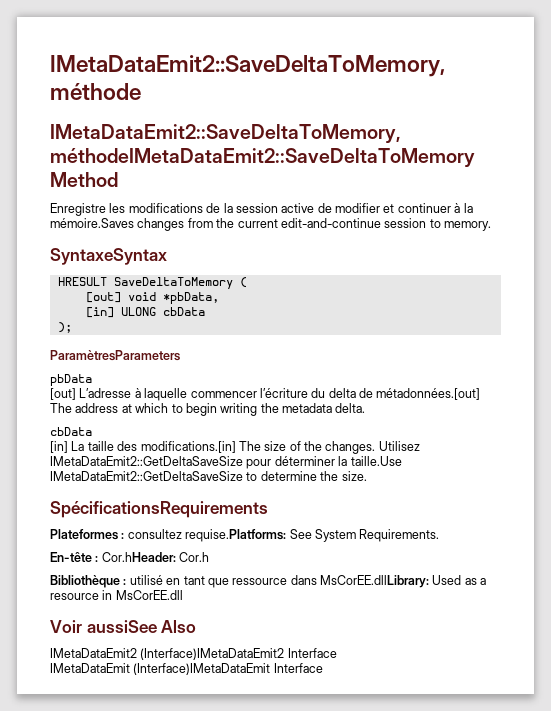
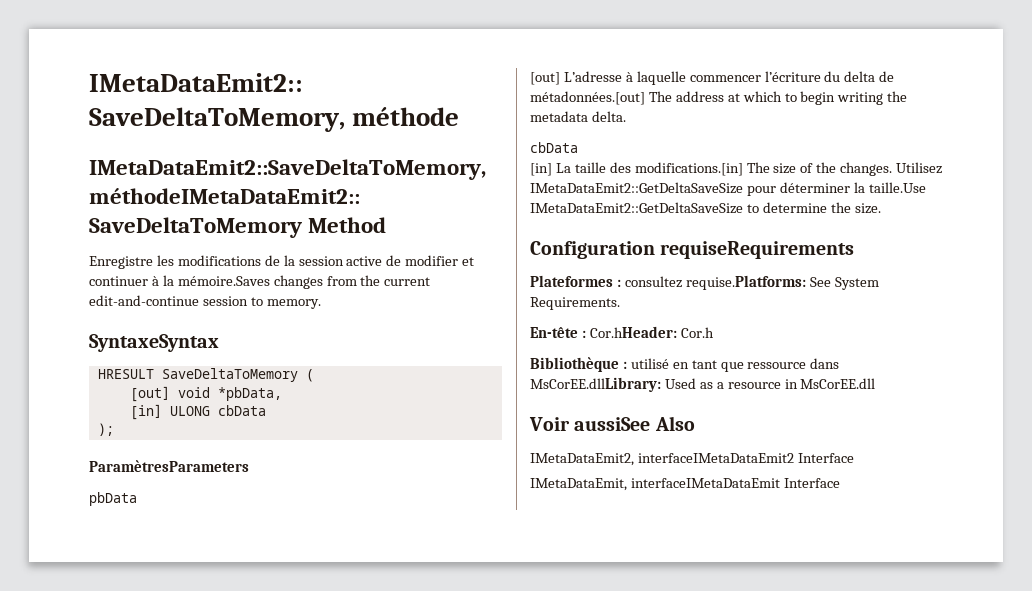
- SpécificationsRequirements
+ Configuration requiseRequirements
- IMetaDataEmit2 (Interface)IMetaDataEmit2 Interface
+ IMetaDataEmit2, interfaceIMetaDataEmit2 Interface
- IMetaDataEmit (Interface)IMetaDataEmit Interface
+ IMetaDataEmit, interfaceIMetaDataEmit Interface

